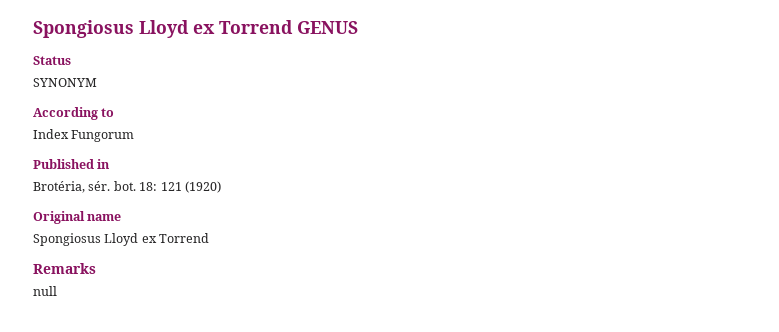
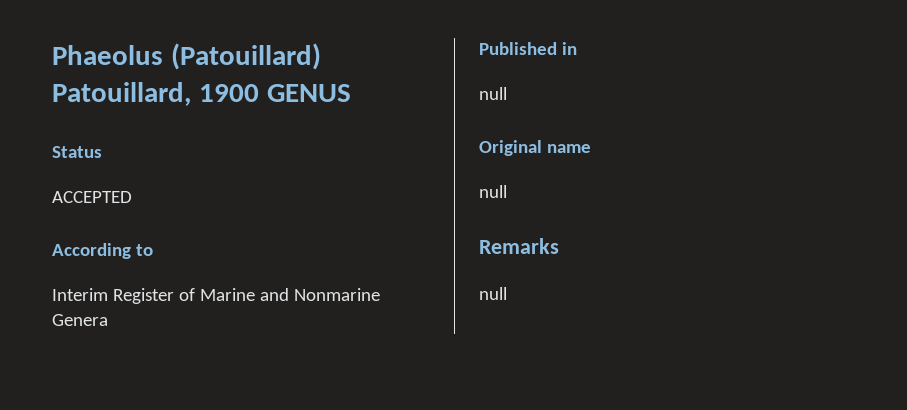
- Spongiosus Lloyd ex Torrend GENUS
+ Phaeolus (Patouillard) Patouillard, 1900 GENUS
- SYNONYM
+ ACCEPTED
- Index Fungorum
+ Interim Register of Marine and Nonmarine Genera
  Published in
- Brotéria, sér. bot. 18: 121 (1920)
+ null
  Original name
- Spongiosus Lloyd ex Torrend
+ null

